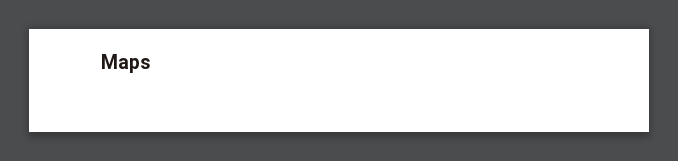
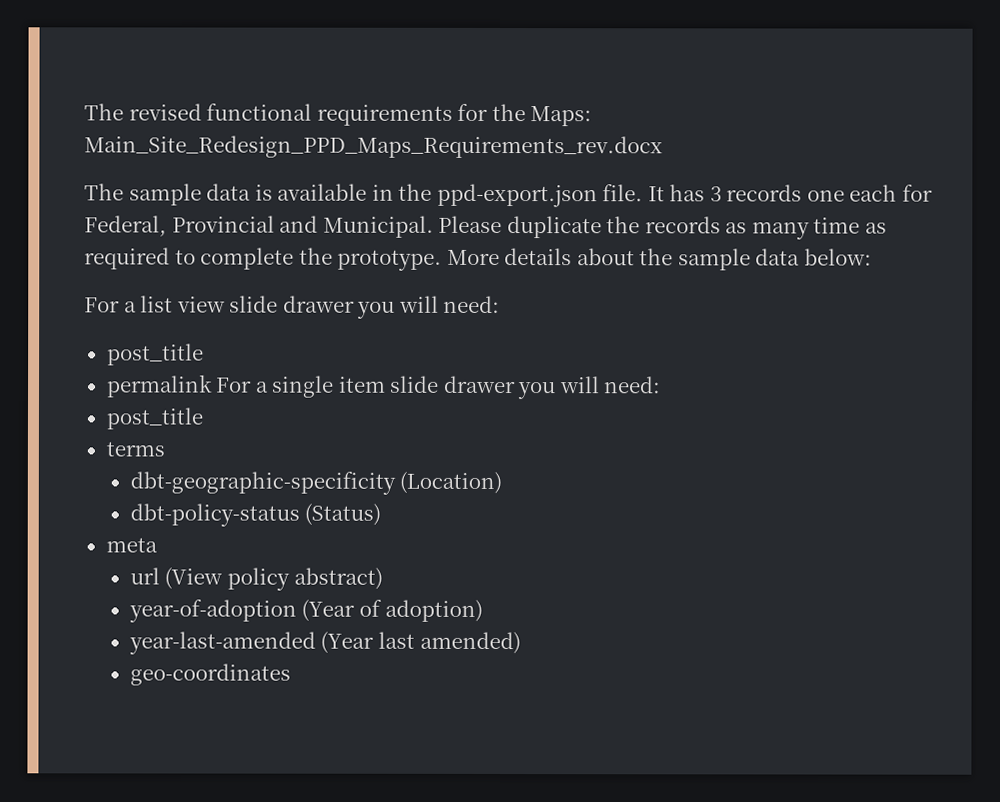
- Maps
+ The revised functional requirements for the Maps: Main_Site_Redesign_PPD_Maps_Requirements_rev.docx
+ The sample data is available in the ppd-export.json file. It has 3 records one each for Federal, Provincial and Municipal. Please duplicate the records as many time as required to complete the prototype. More details about the sample data below:
+ For a list view slide drawer you will need:
+ post_title
+ permalink For a single item slide drawer you will need:
+ post_title
+ terms
+ dbt-geographic-specificity (Location)
+ dbt-policy-status (Status)
+ meta
+ url (View policy abstract)
+ year-of-adoption (Year of adoption)
+ year-last-amended (Year last amended)
+ geo-coordinates

